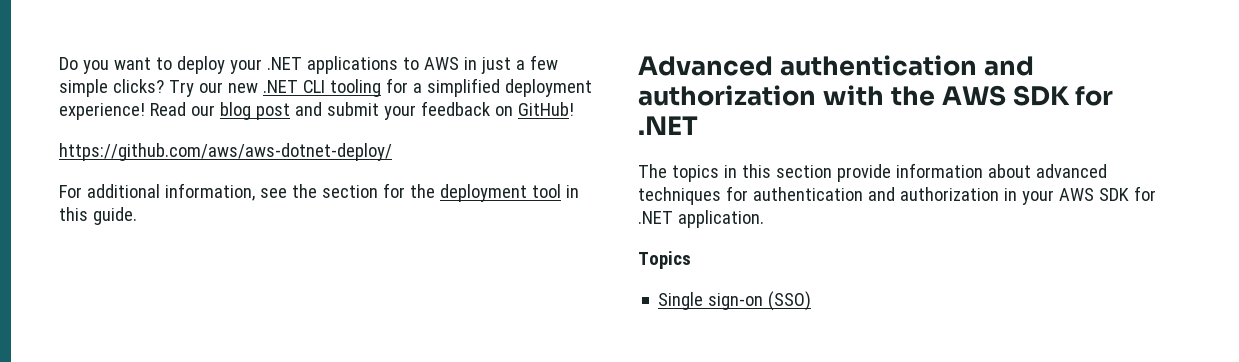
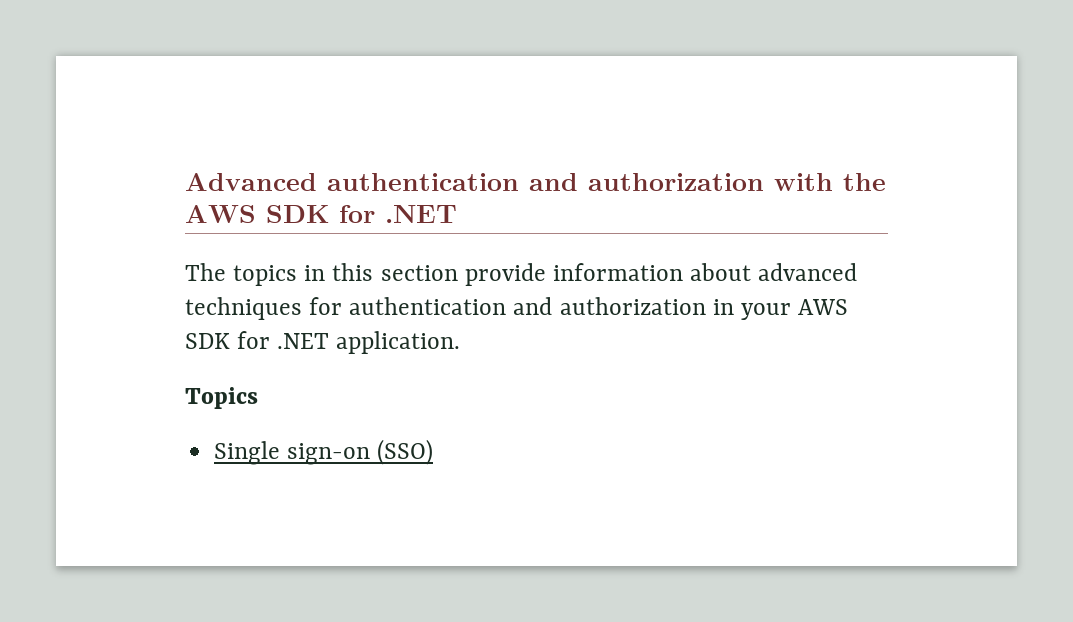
- Do you want to deploy your .NET applications to AWS in just a few simple clicks? Try our new .NET CLI tooling for a simplified deployment experience! Read our blog post and submit your feedback on GitHub!
- https://github.com/aws/aws-dotnet-deploy/
- For additional information, see the section for the deployment tool in this guide.

